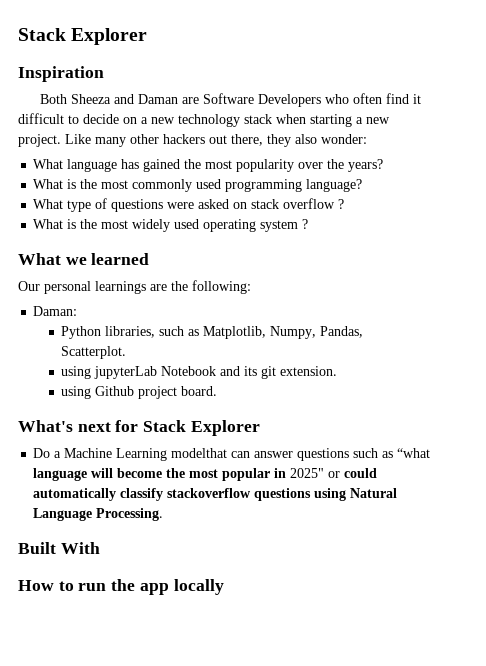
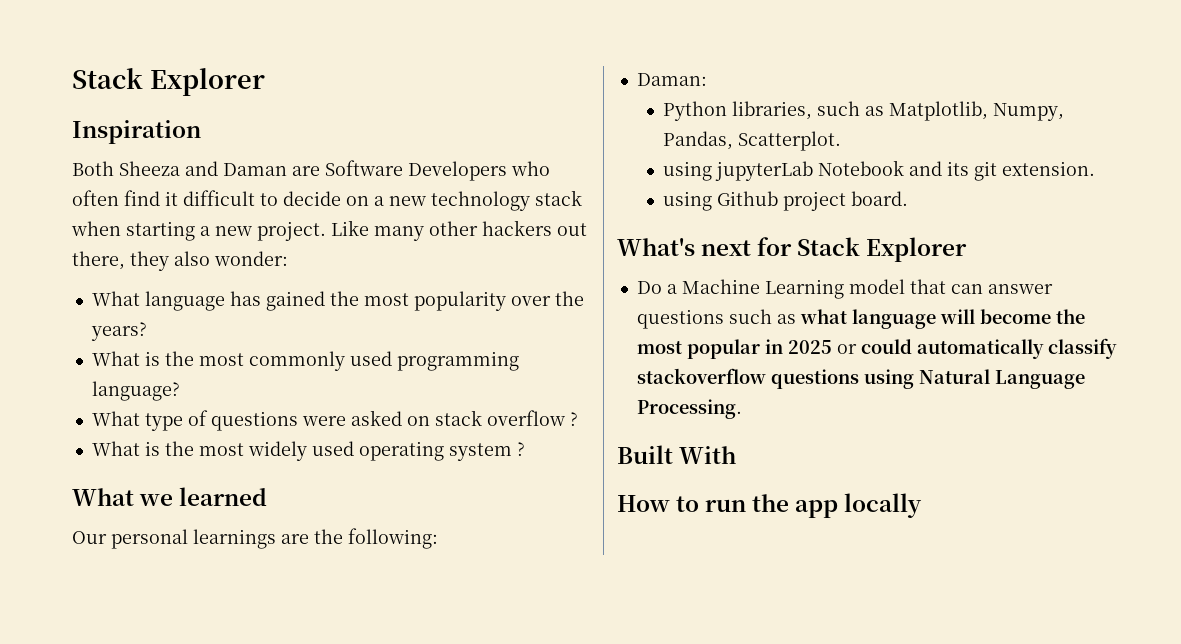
- Do a Machine Learning modelthat can answer questions such as “what language will become the most popular in 2025" or could automatically classify stackoverflow questions using Natural Language Processing.
+ Do a Machine Learning model that can answer questions such as what language will become the most popular in 2025 or could automatically classify stackoverflow questions using Natural Language Processing.

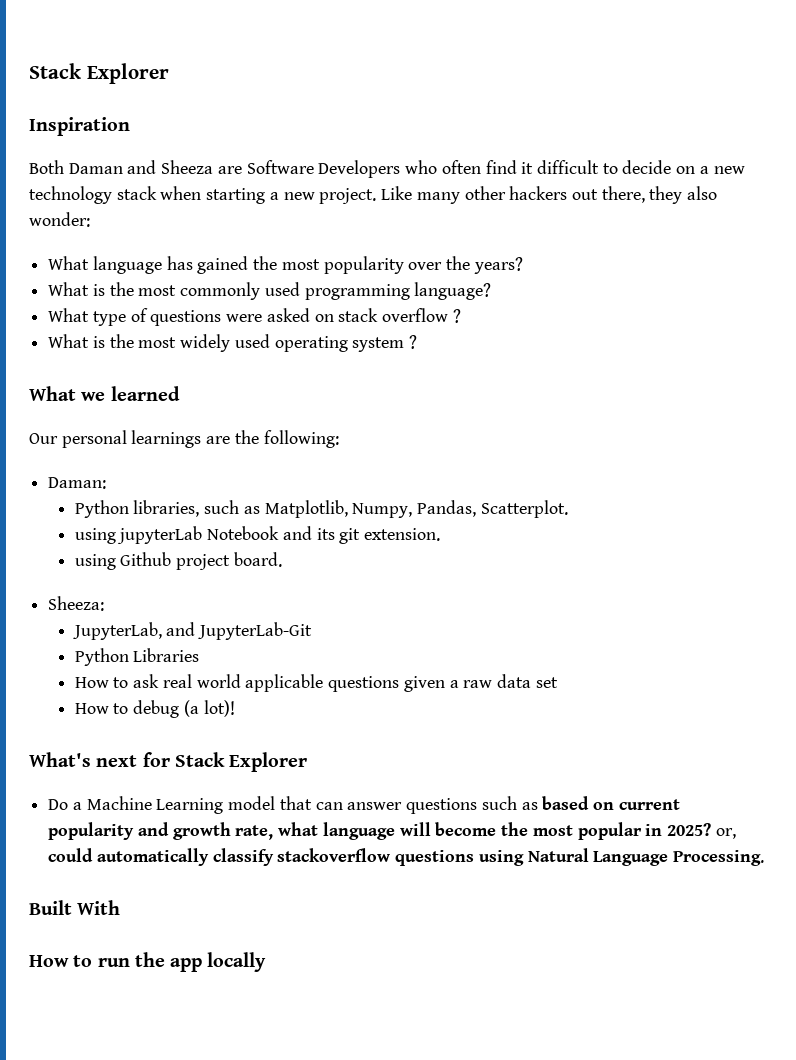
- Both Sheeza and Daman are Software Developers who often find it difficult to decide on a new technology stack when starting a new project.
+ Both Daman and Sheeza are Software Developers who often find it difficult to decide on a new technology stack when starting a new project.
+ Sheeza:
+ JupyterLab, and JupyterLab-Git
+ Python Libraries
+ How to ask real world applicable questions given a raw data set
+ How to debug (a lot)!
- Do a Machine Learning model that can answer questions such as what language will become the most popular in 2025 or could automatically classify stackoverflow questions using Natural Language Processing.
+ Do a Machine Learning model that can answer questions such as based on current popularity and growth rate, what language will become the most popular in 2025? or, could automatically classify stackoverflow questions using Natural Language Processing.

